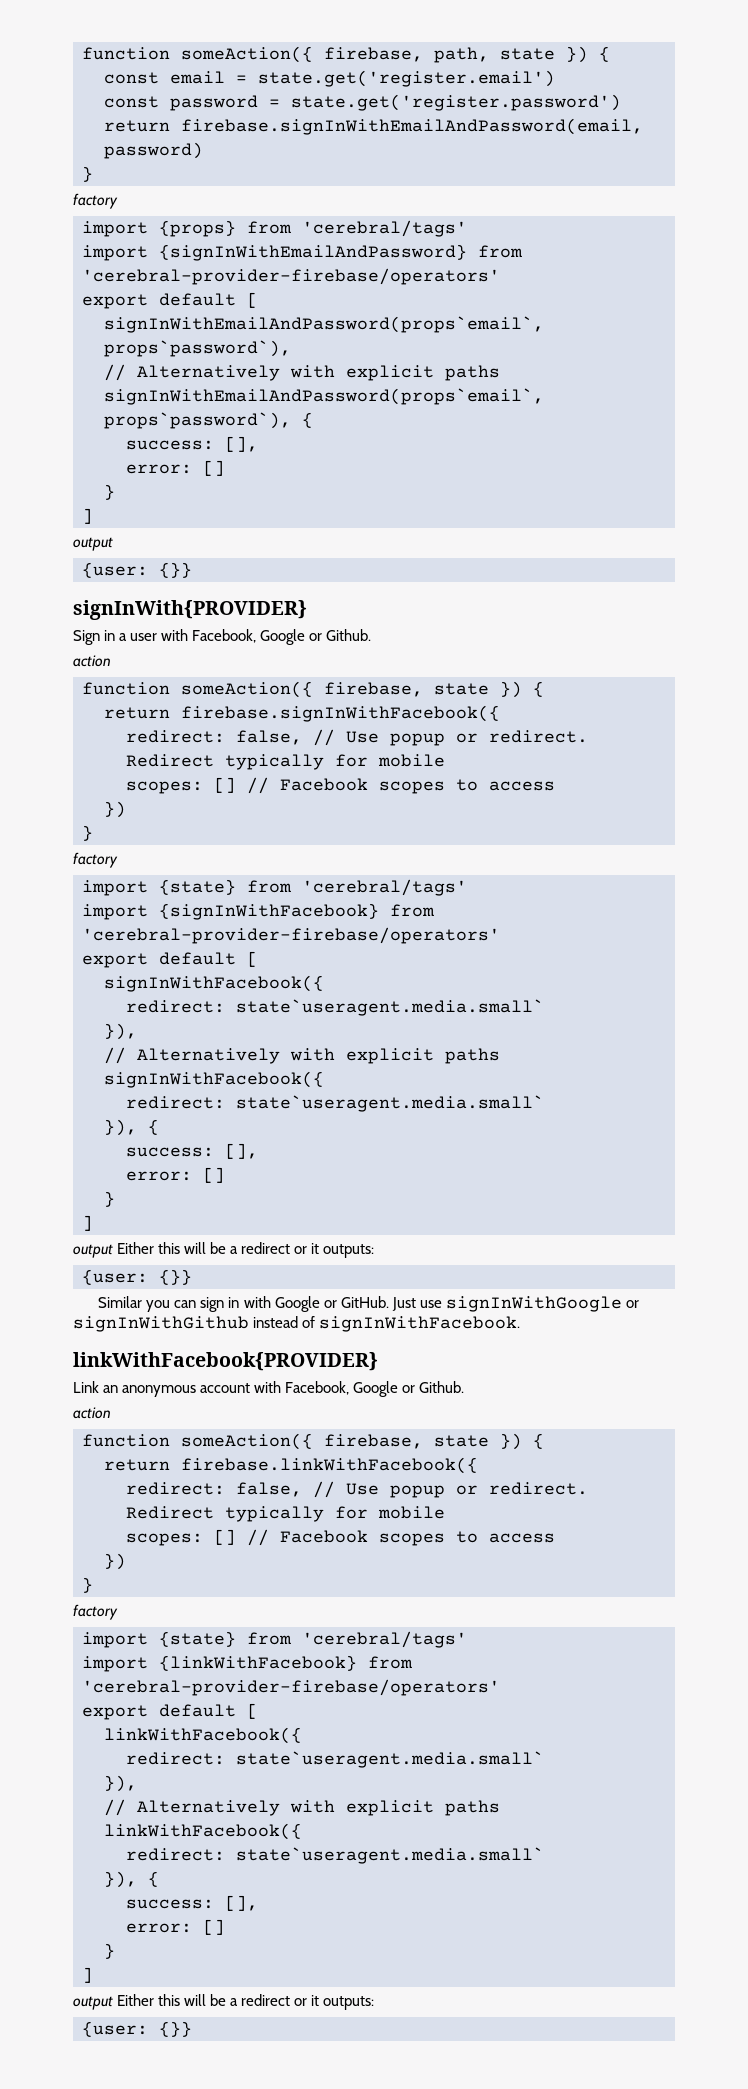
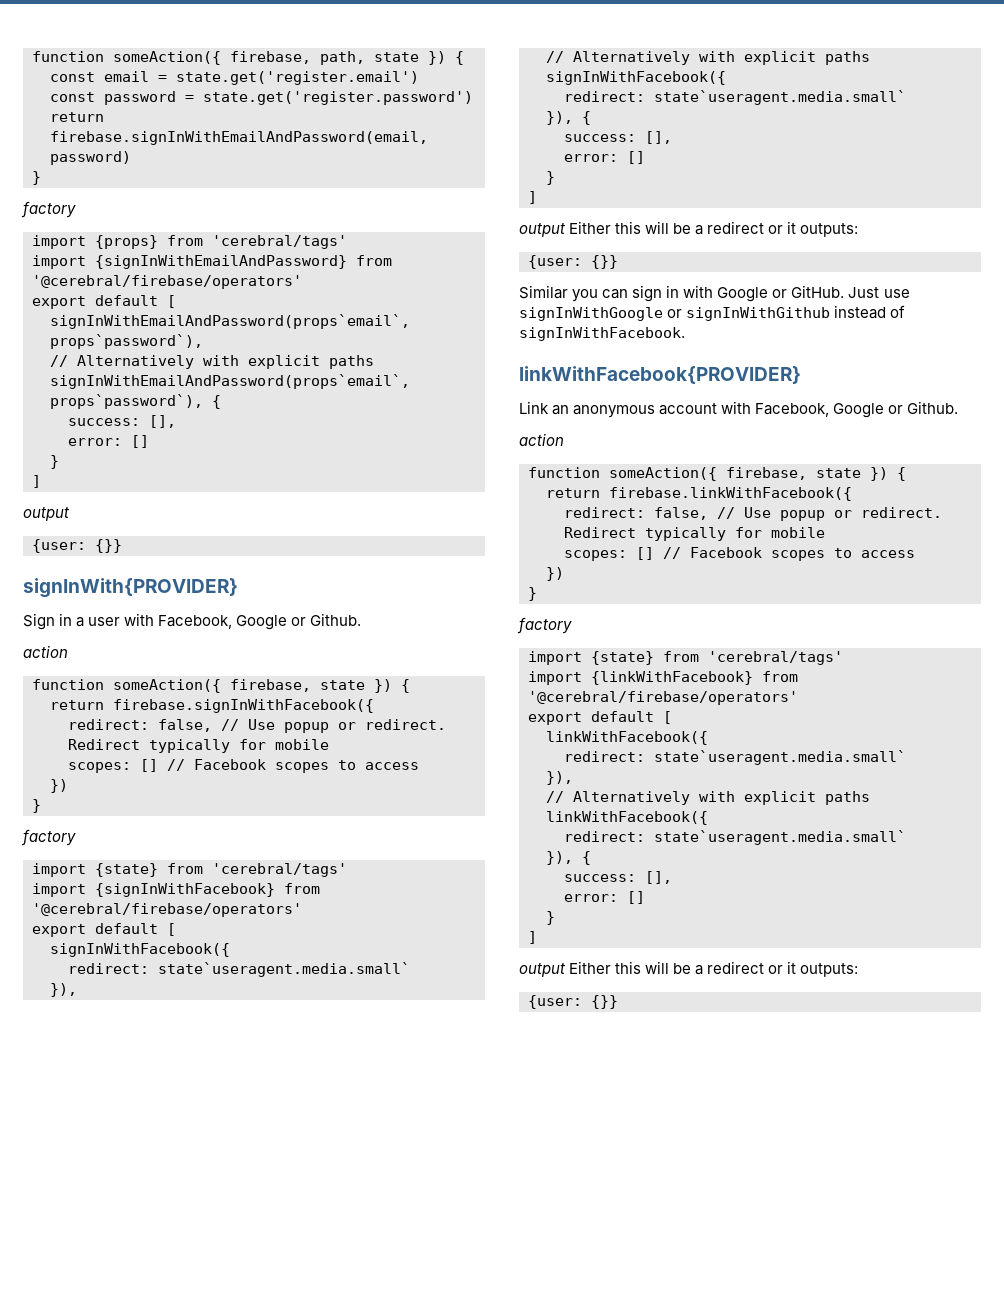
- import {signInWithEmailAndPassword} from 'cerebral-provider-firebase/operators'
+ import {signInWithEmailAndPassword} from '@cerebral/firebase/operators'
- import {signInWithFacebook} from 'cerebral-provider-firebase/operators'
+ import {signInWithFacebook} from '@cerebral/firebase/operators'
- import {linkWithFacebook} from 'cerebral-provider-firebase/operators'
+ import {linkWithFacebook} from '@cerebral/firebase/operators'

